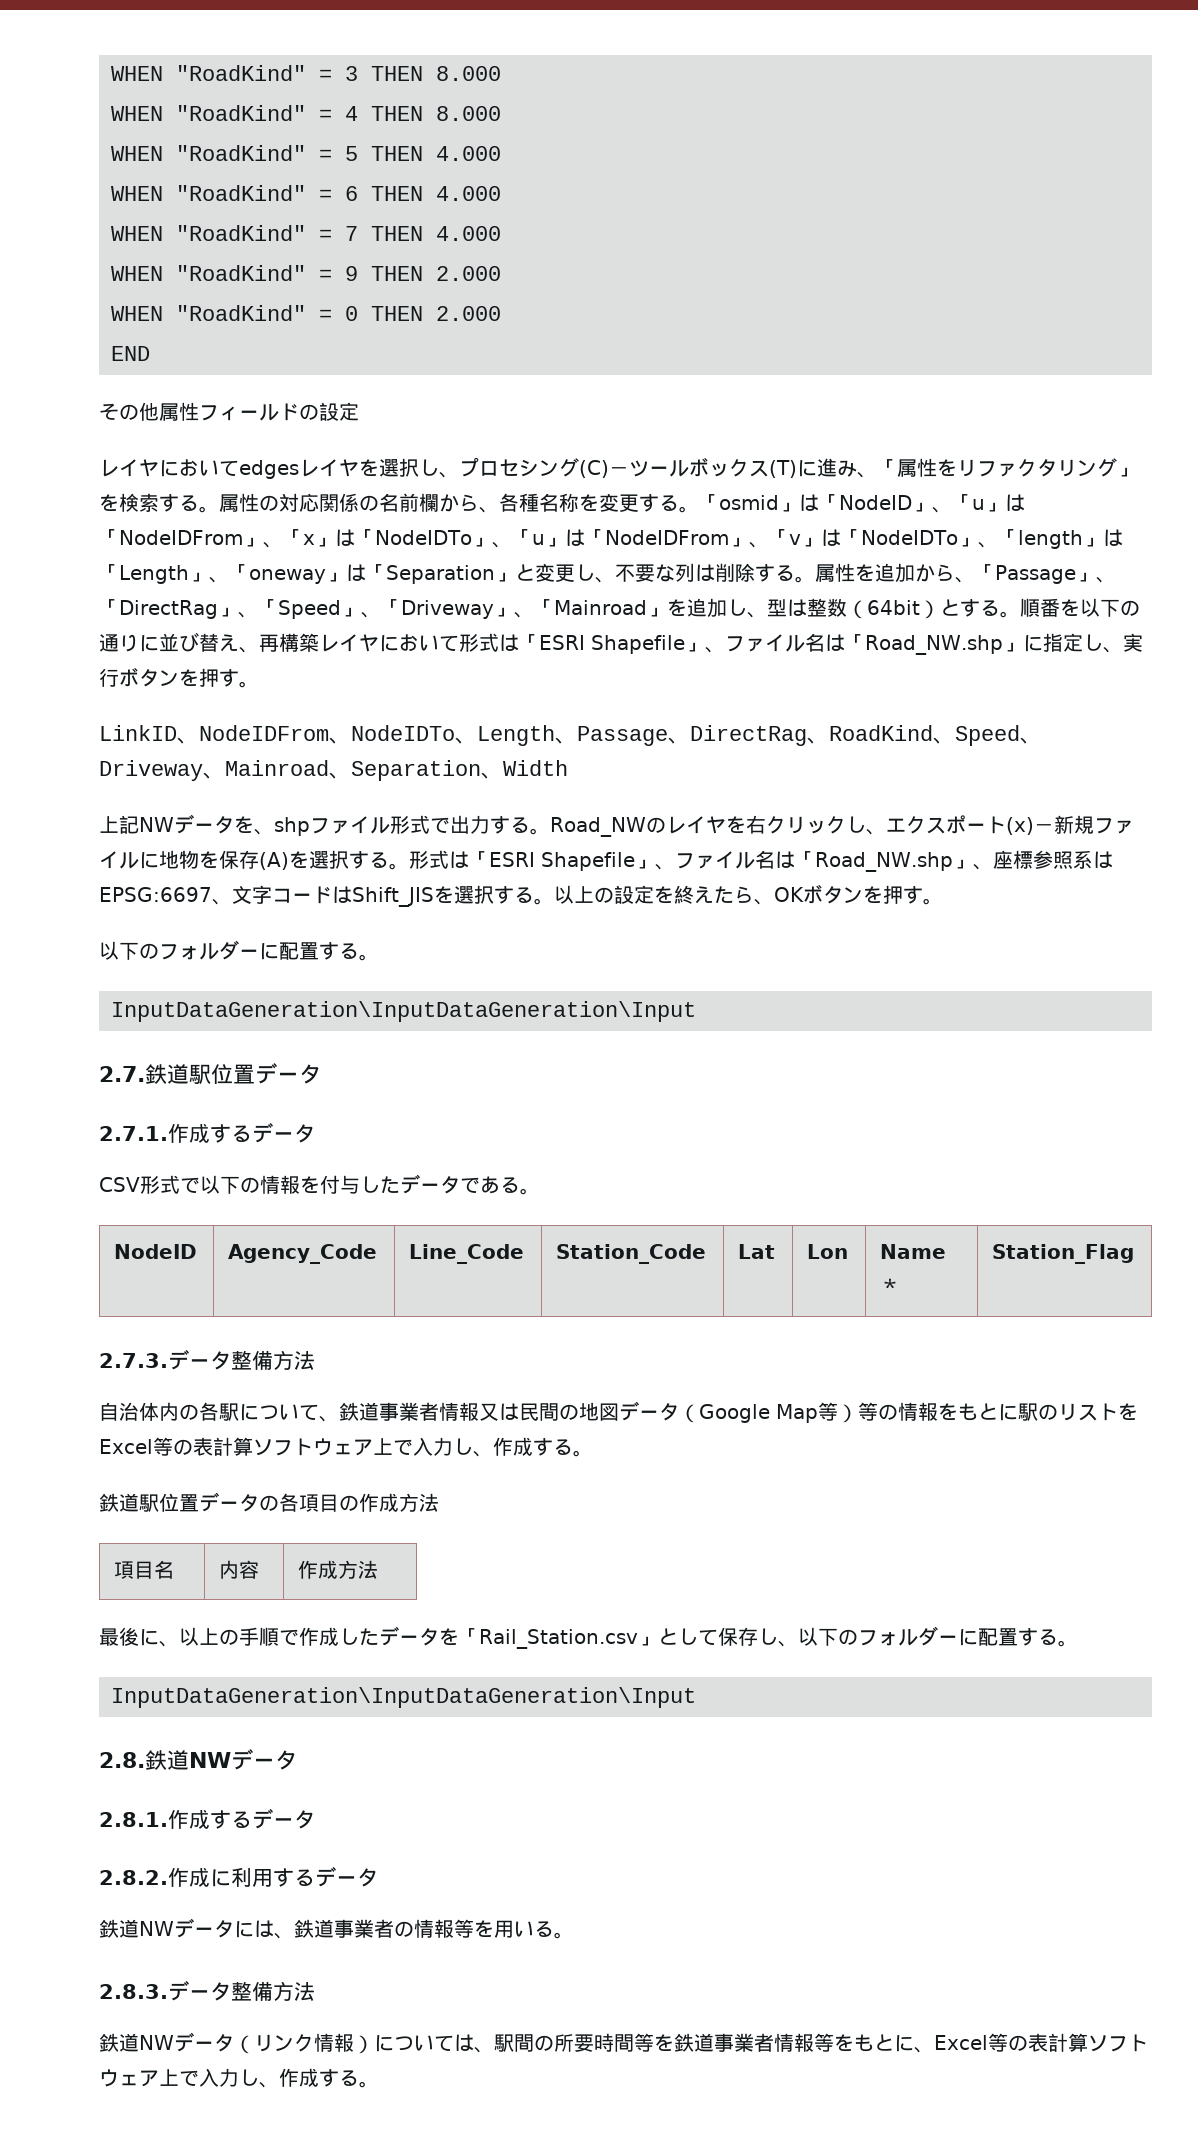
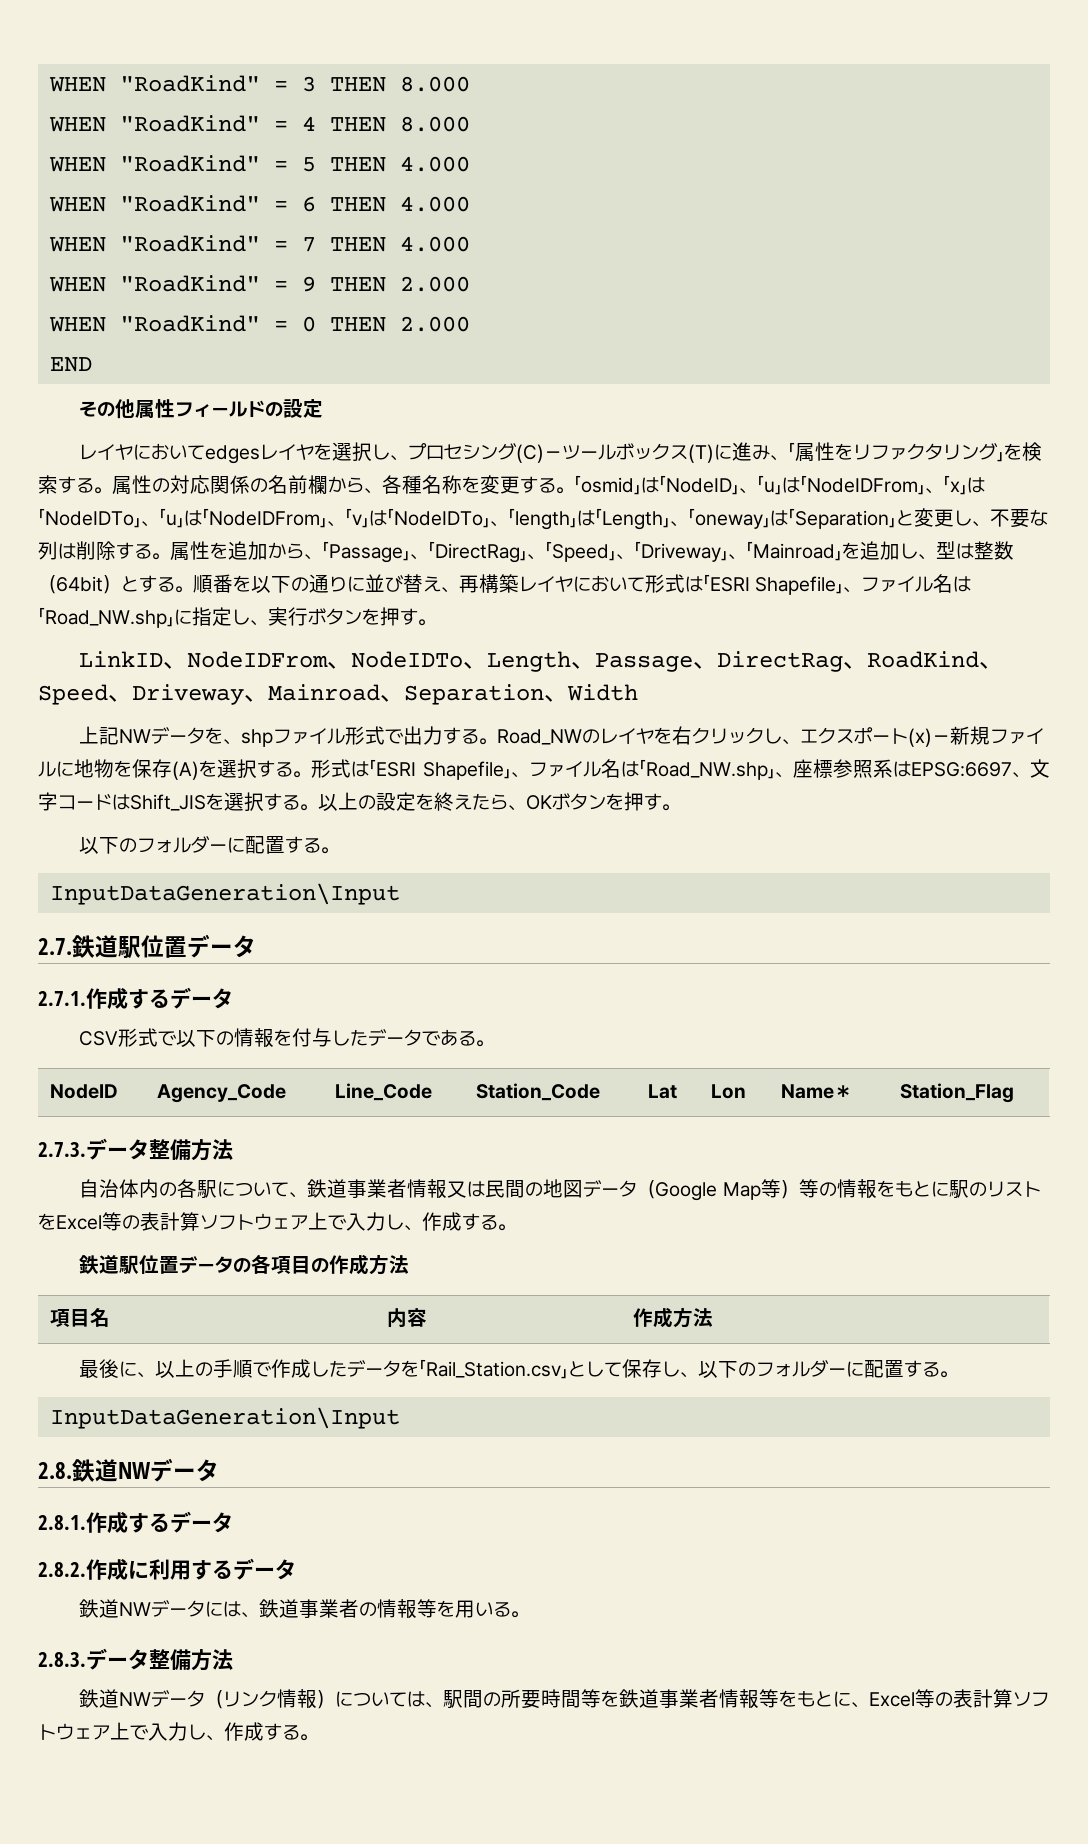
  以上の設定を終えたら、OKボタンを押す。
  以下のフォルダーに配置する。
- InputDataGeneration\InputDataGeneration\Input
+ InputDataGeneration\Input
  最後に、以上の手順で作成したデータを「Rail_Station.csv」として保存し、以下のフォルダーに配置する。
- InputDataGeneration\InputDataGeneration\Input
+ InputDataGeneration\Input

